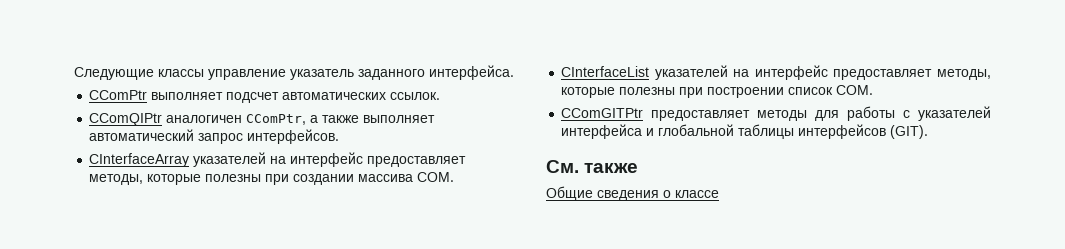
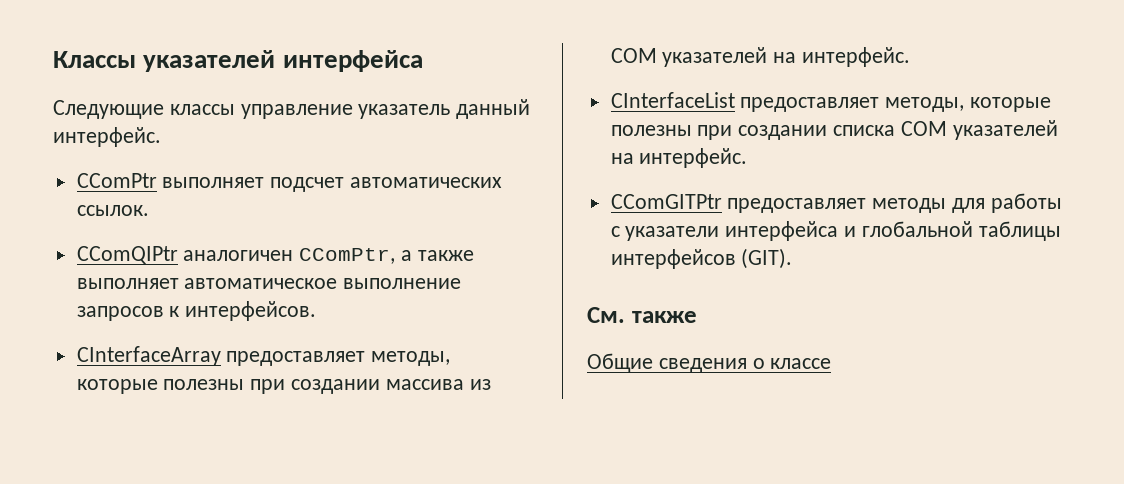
+ Классы указателей интерфейса
- Следующие классы управление указатель заданного интерфейса.
+ Следующие классы управление указатель данный интерфейс.
- CComQIPtr аналогичен CComPtr, а также выполняет автоматический запрос интерфейсов.
+ CComQIPtr аналогичен CComPtr, а также выполняет автоматическое выполнение запросов к интерфейсов.
- CInterfaceArray указателей на интерфейс предоставляет методы, которые полезны при создании массива COM.
- CInterfaceList указателей на интерфейс предоставляет методы, которые полезны при построении список COM.
+ CInterfaceArray предоставляет методы, которые полезны при создании массива из COM указателей на интерфейс.
+ CInterfaceList предоставляет методы, которые полезны при создании списка COM указателей на интерфейс.
- CComGITPtr предоставляет методы для работы с указателей интерфейса и глобальной таблицы интерфейсов (GIT).
+ CComGITPtr предоставляет методы для работы с указатели интерфейса и глобальной таблицы интерфейсов (GIT).

